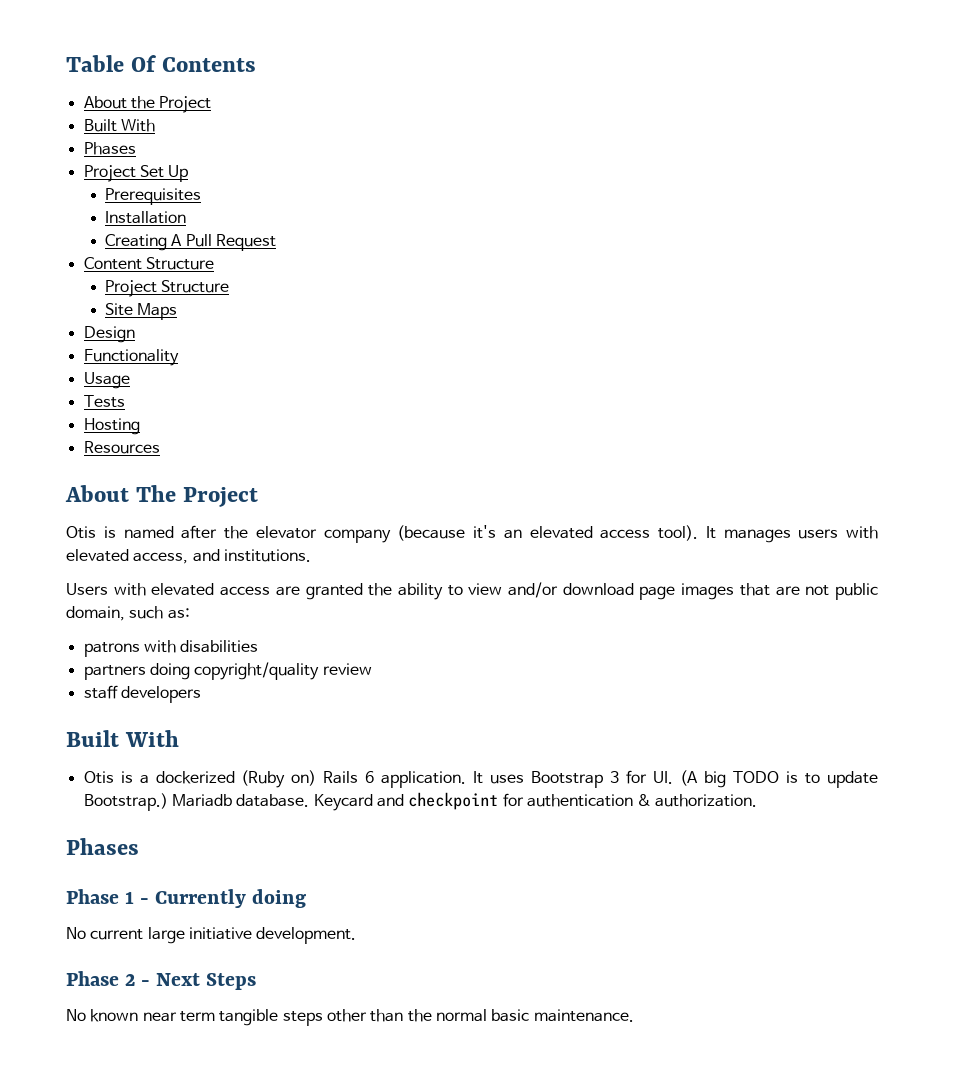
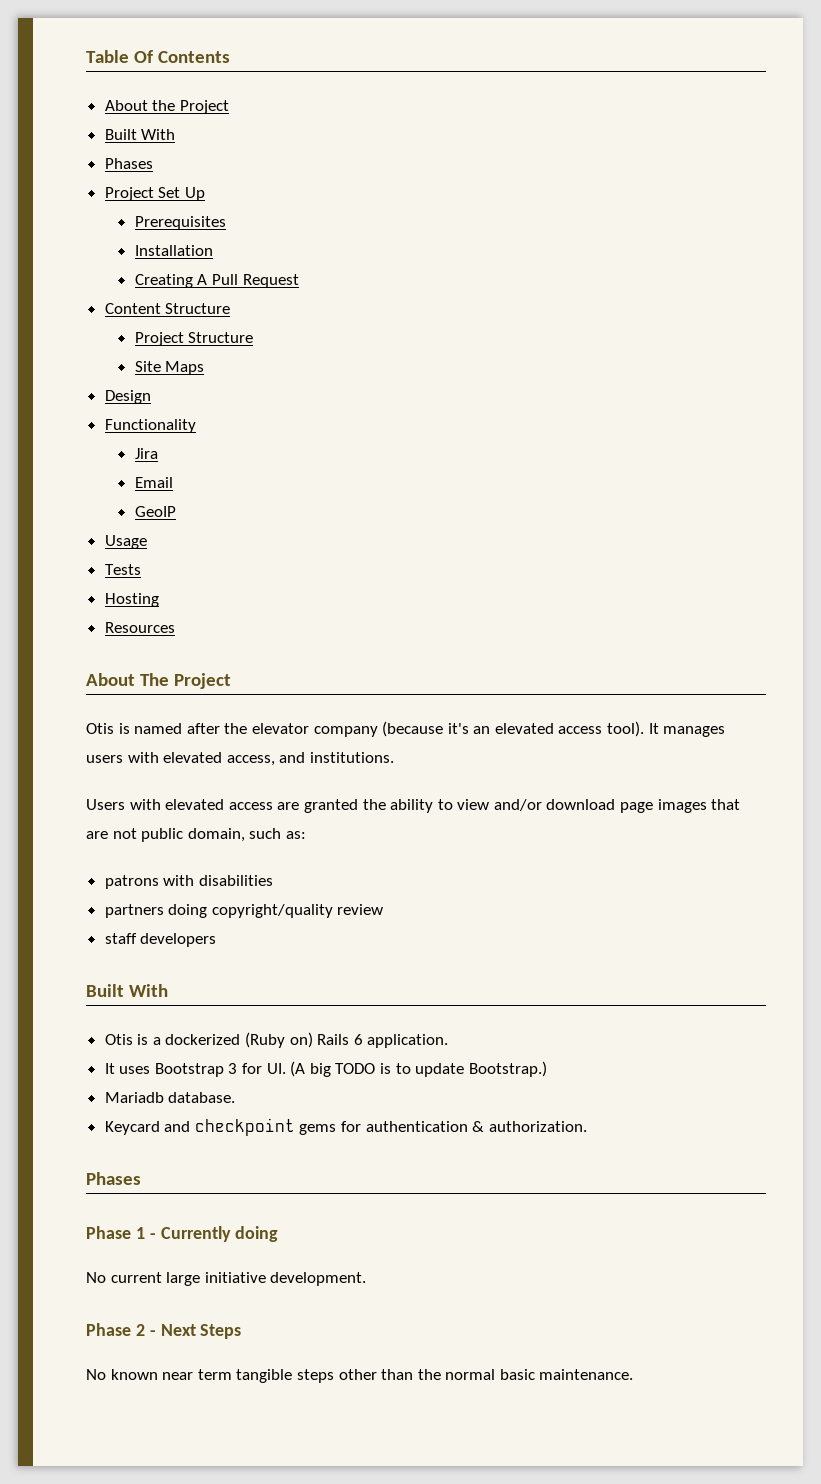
+ Jira
+ Email
+ GeoIP
- Otis is a dockerized (Ruby on) Rails 6 application. It uses Bootstrap 3 for UI. (A big TODO is to update Bootstrap.) Mariadb database. Keycard and checkpoint for authentication & authorization.
+ Otis is a dockerized (Ruby on) Rails 6 application.
+ It uses Bootstrap 3 for UI. (A big TODO is to update Bootstrap.)
+ Mariadb database.
+ Keycard and checkpoint gems for authentication & authorization.

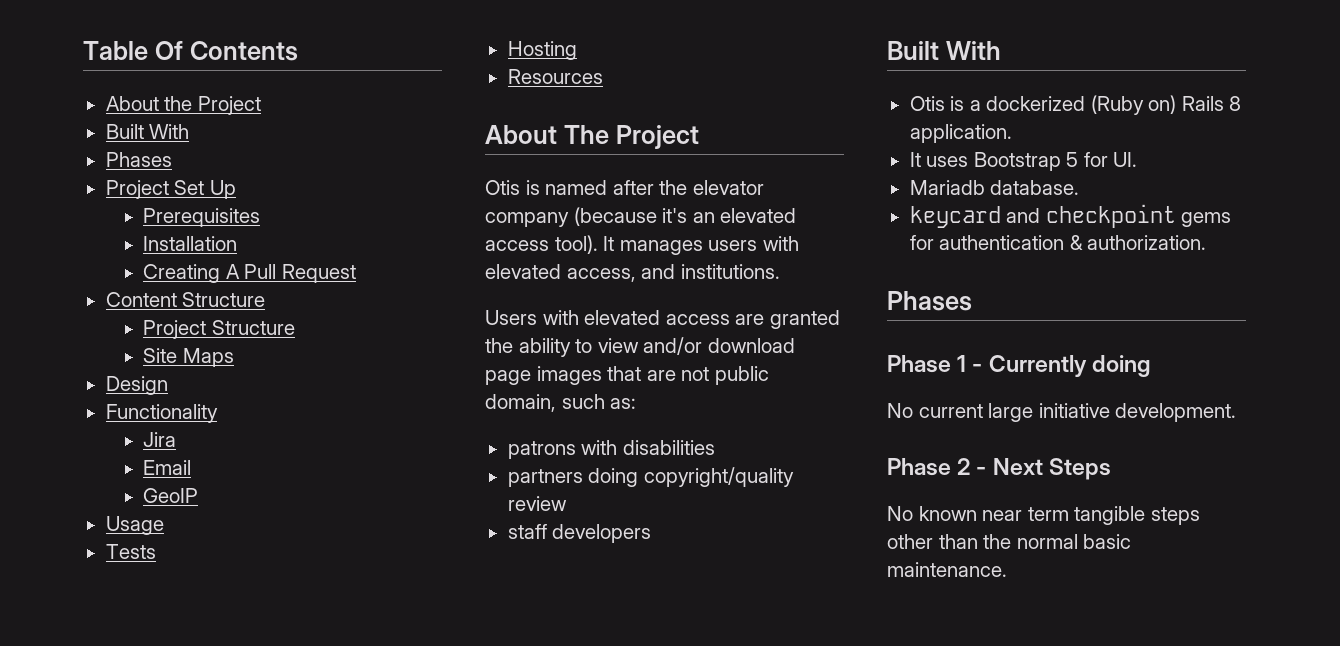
- Otis is a dockerized (Ruby on) Rails 6 application.
+ Otis is a dockerized (Ruby on) Rails 8 application.
- It uses Bootstrap 3 for UI. (A big TODO is to update Bootstrap.)
+ It uses Bootstrap 5 for UI.
- Keycard and checkpoint gems for authentication & authorization.
+ keycard and checkpoint gems for authentication & authorization.

